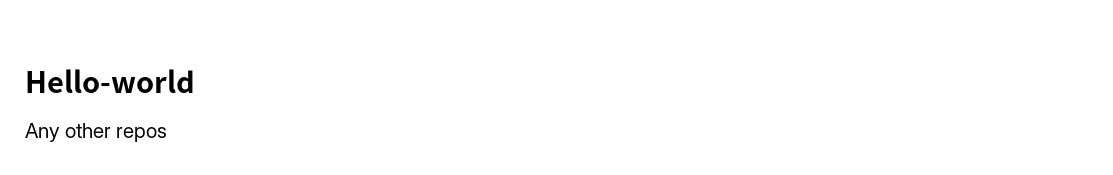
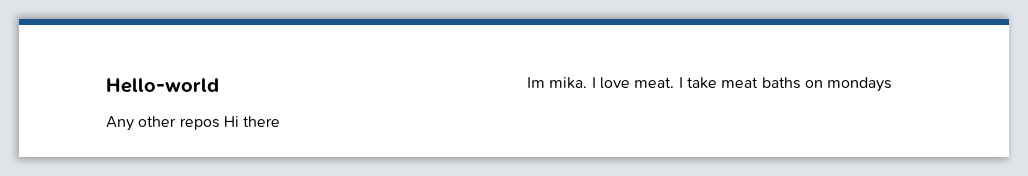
- Any other repos
+ Any other repos Hi there
+ Im mika. I love meat. I take meat baths on mondays

